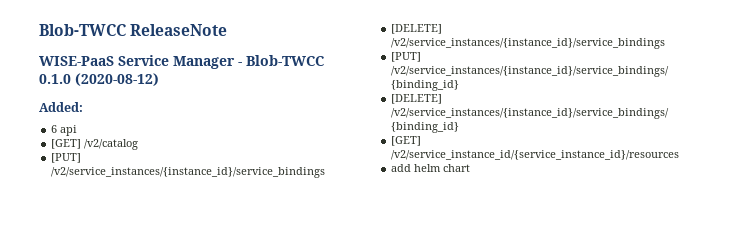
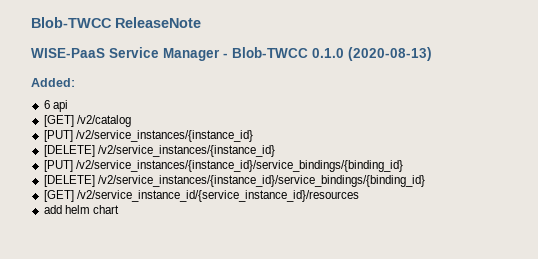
- WISE-PaaS Service Manager - Blob-TWCC 0.1.0 (2020-08-12)
+ WISE-PaaS Service Manager - Blob-TWCC 0.1.0 (2020-08-13)
- [PUT] /v2/service_instances/{instance_id}/service_bindings
- [DELETE] /v2/service_instances/{instance_id}/service_bindings
+ [PUT] /v2/service_instances/{instance_id}
+ [DELETE] /v2/service_instances/{instance_id}

